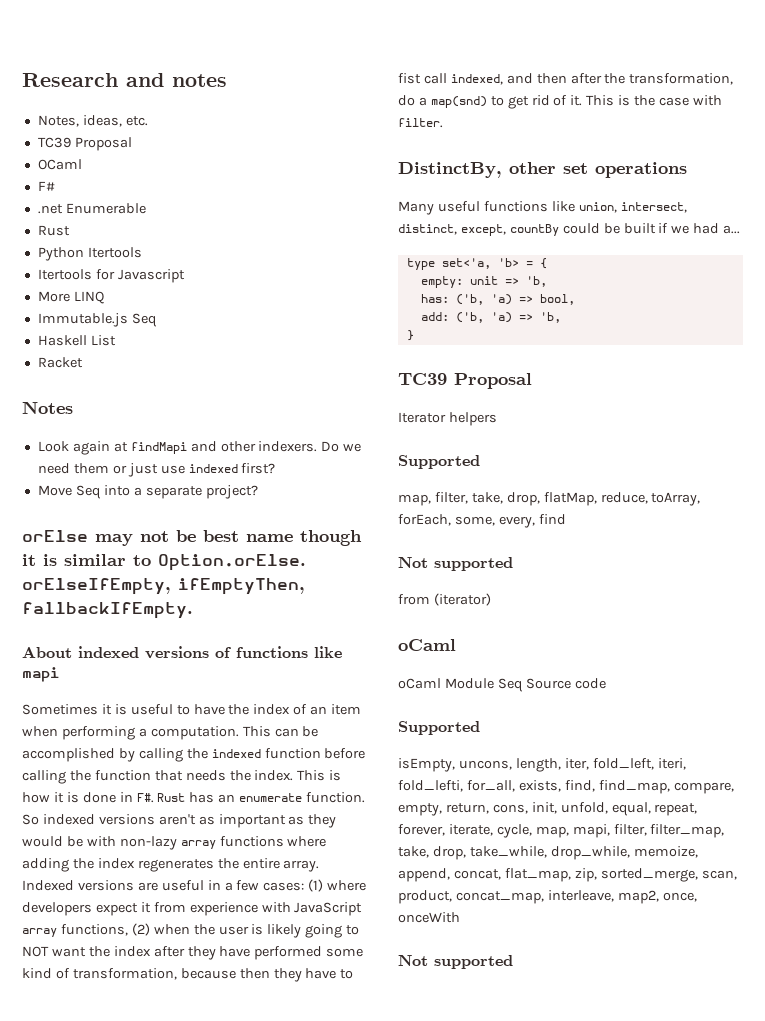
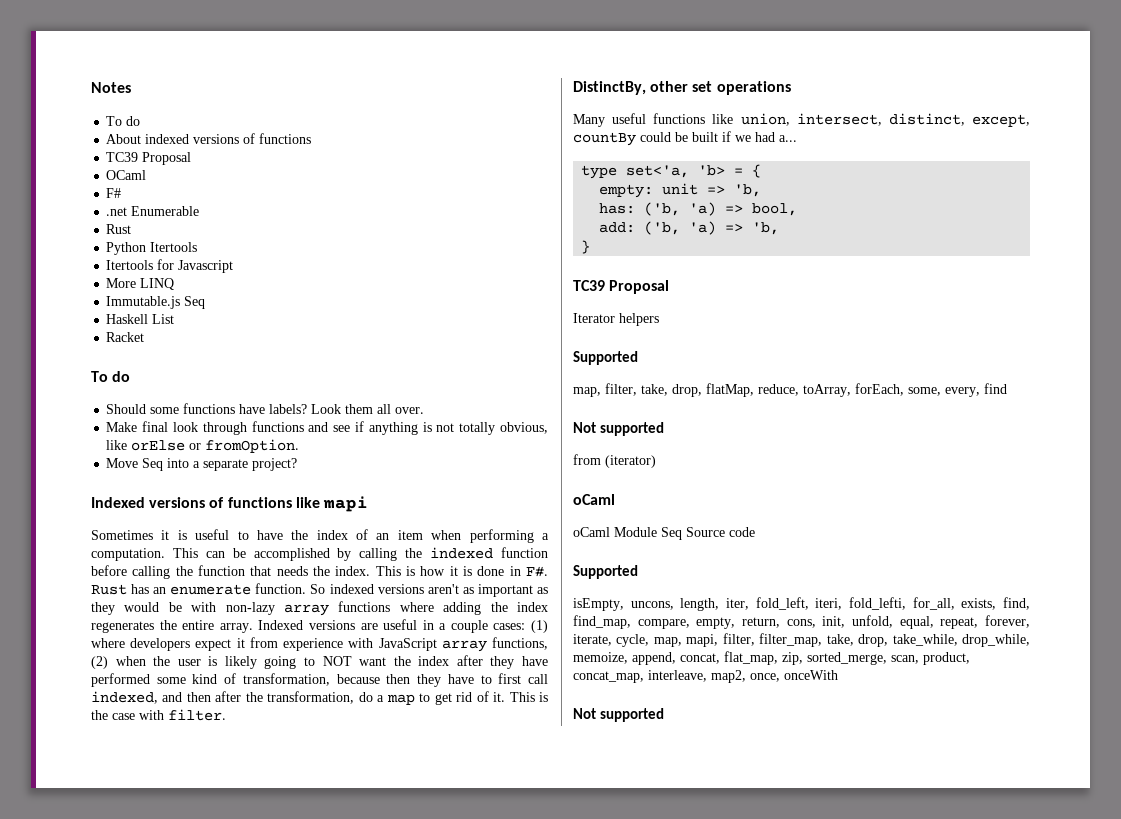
- Research and notes
- Notes, ideas, etc.
+ Notes
+ To do
+ About indexed versions of functions
  Racket
- Notes
- Look again at findMapi and other indexers. Do we need them or just use indexed first?
+ To do
+ Should some functions have labels? Look them all over.
+ Make final look through functions and see if anything is not totally obvious, like orElse or fromOption.
- orElse may not be best name though it is similar to Option.orElse. orElseIfEmpty, ifEmptyThen, fallbackIfEmpty.
- About indexed versions of functions like mapi
+ Indexed versions of functions like mapi
- Indexed versions are useful in a few cases: (1) where developers expect it from experience with JavaScript array functions, (2) when the user is likely going to NOT want the index after they have performed some kind of transformation, because then they have to fist call indexed, and then after the transformation, do a map(snd) to get rid of it.
+ Indexed versions are useful in a couple cases: (1) where developers expect it from experience with JavaScript array functions, (2) when the user is likely going to NOT want the index after they have performed some kind of transformation, because then they have to first call indexed, and then after the transformation, do a map to get rid of it.

